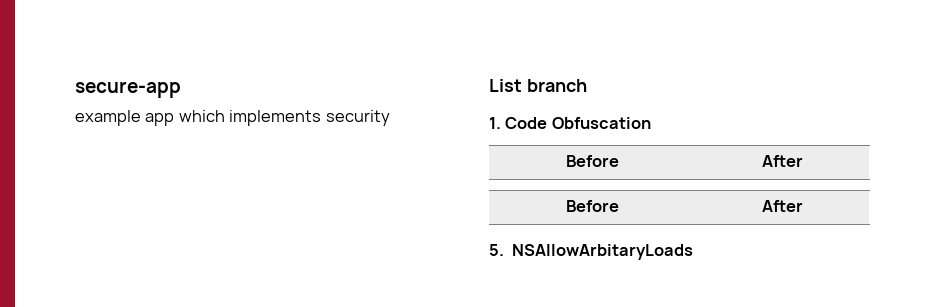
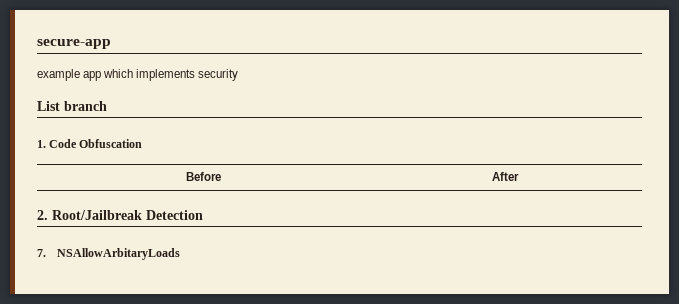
  1. Code Obfuscation
  Before | After
- Before | After
- 5. NSAllowArbitaryLoads
+ 2. Root/Jailbreak Detection
+ 7. NSAllowArbitaryLoads

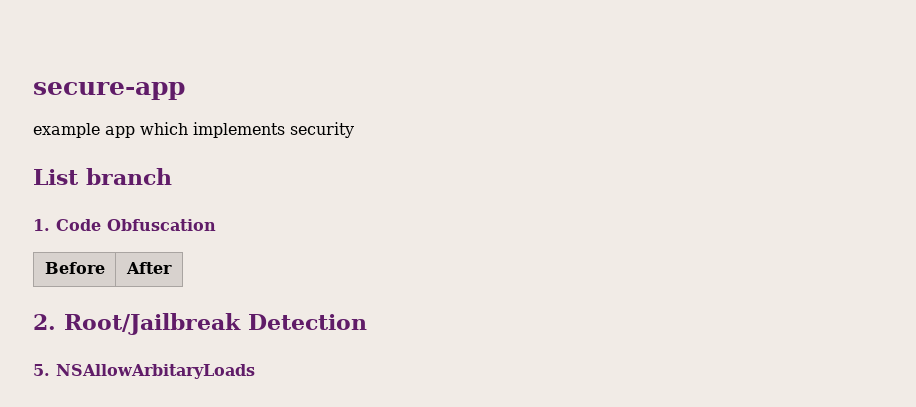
- 7. NSAllowArbitaryLoads
+ 5. NSAllowArbitaryLoads

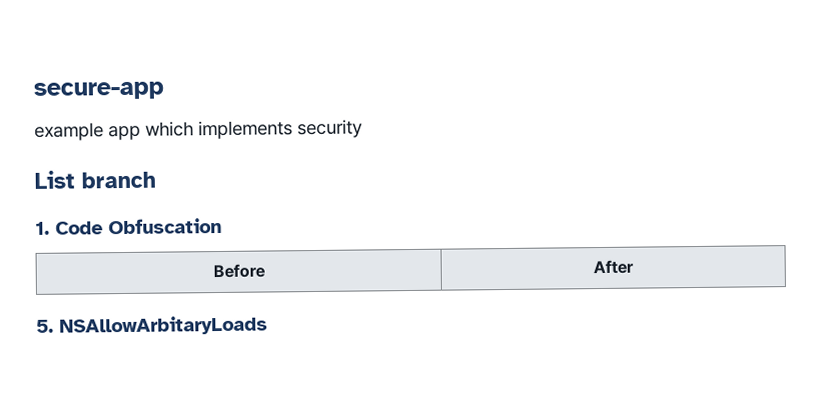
- 2. Root/Jailbreak Detection

